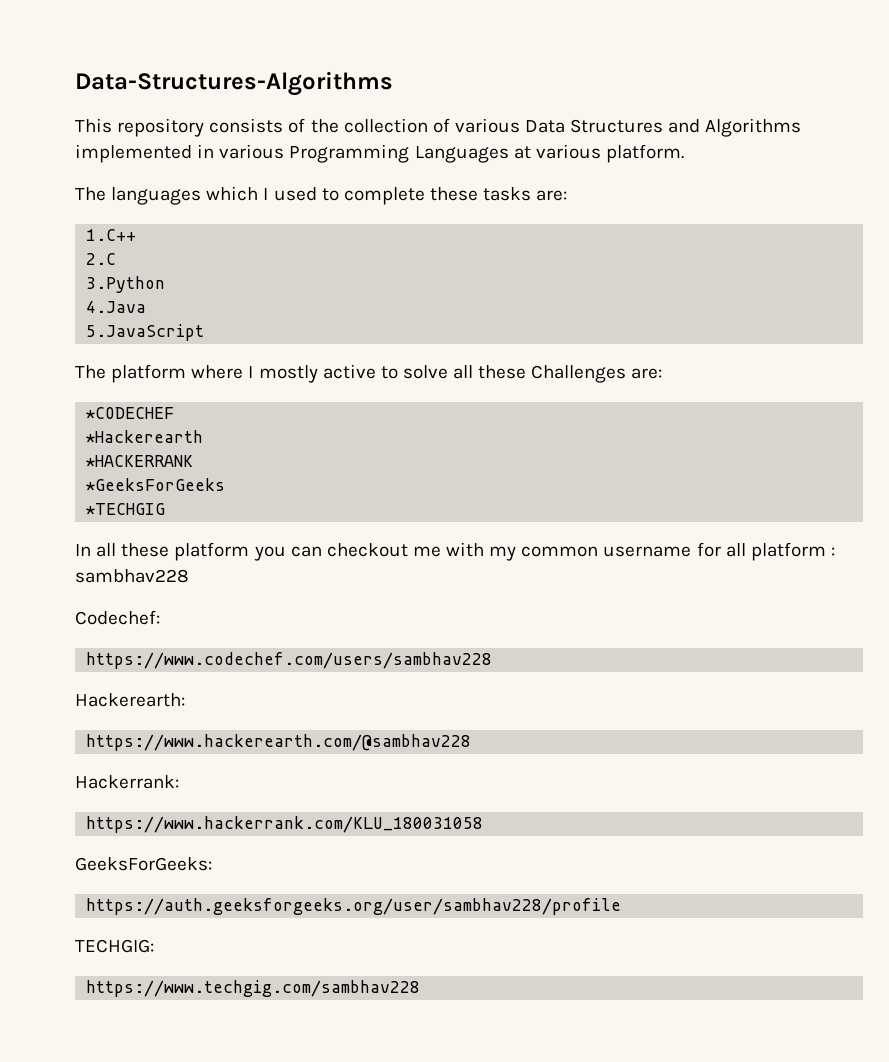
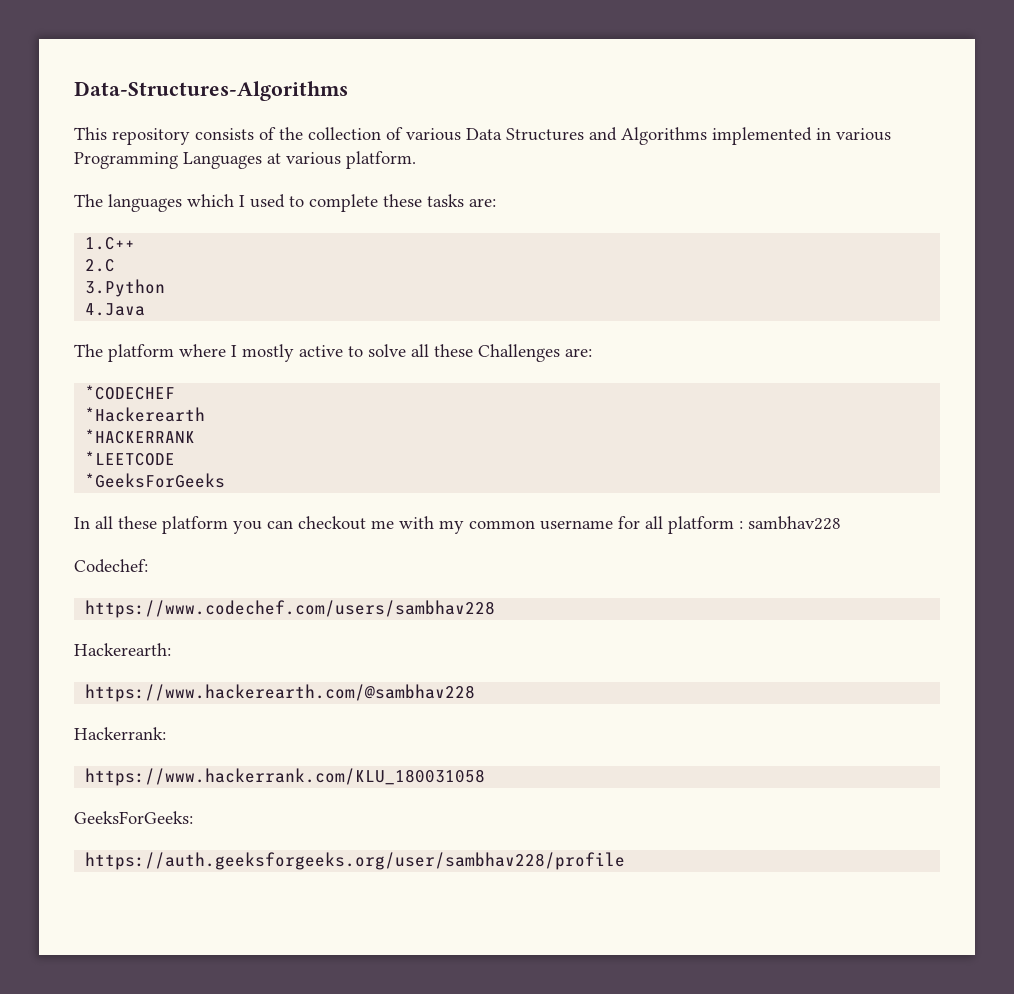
- 5.JavaScript
+ *LEETCODE
- *TECHGIG
- TECHGIG:
- https://www.techgig.com/sambhav228

